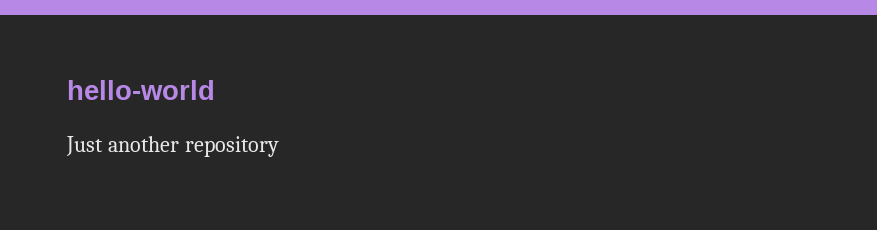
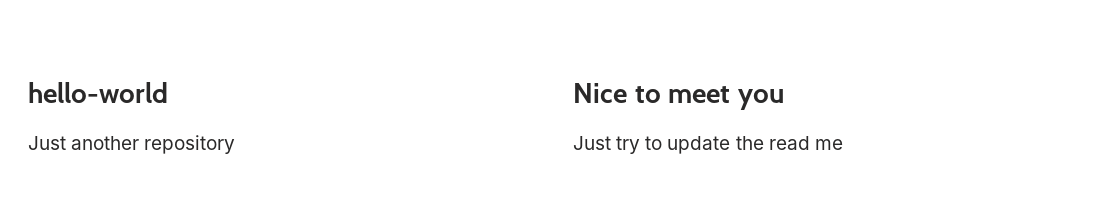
+ Nice to meet you
+ Just try to update the read me

